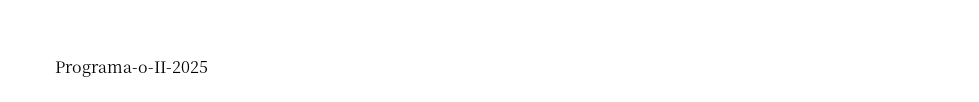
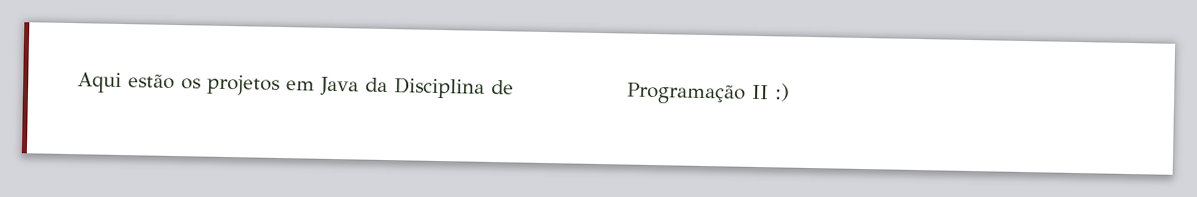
- Programa-o-II-2025
+ Aqui estão os projetos em Java da Disciplina de Programação II :)

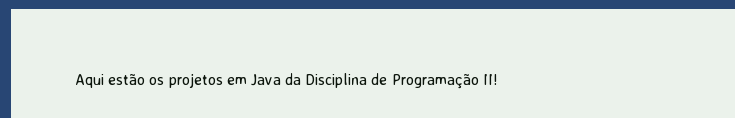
- Aqui estão os projetos em Java da Disciplina de Programação II :)
+ Aqui estão os projetos em Java da Disciplina de Programação II!

